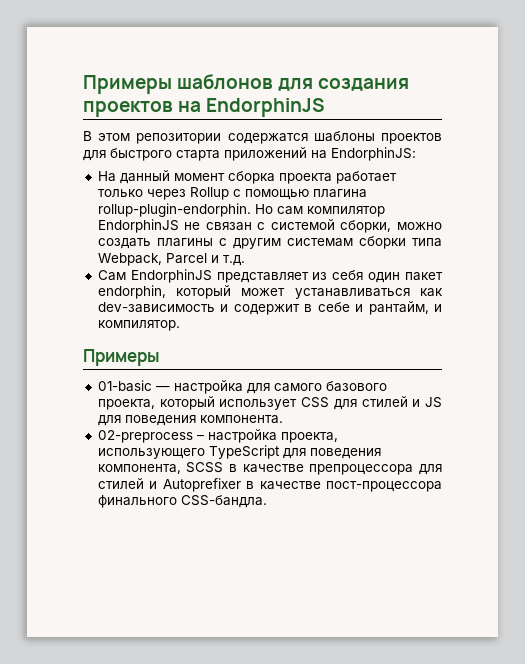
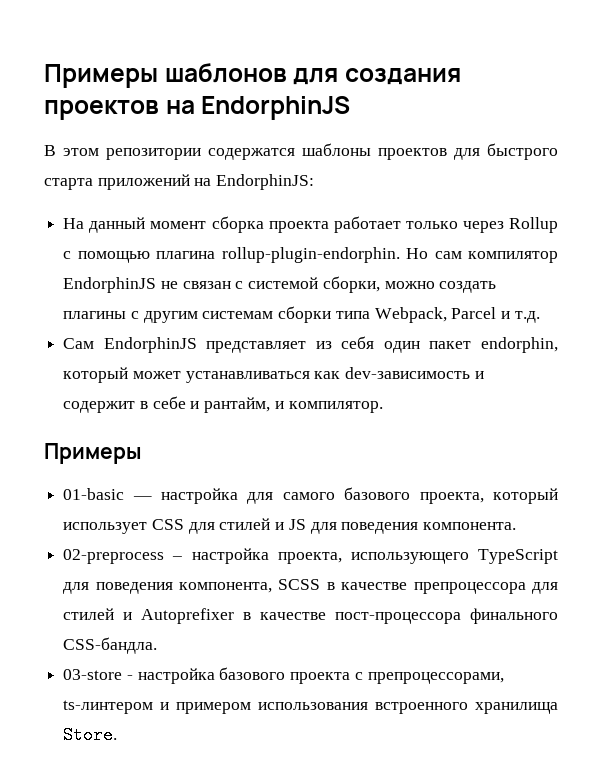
+ 03-store - настройка базового проекта с препроцессорами, ts-линтером и примером использования встроенного хранилища Store.

